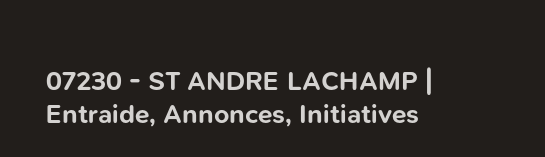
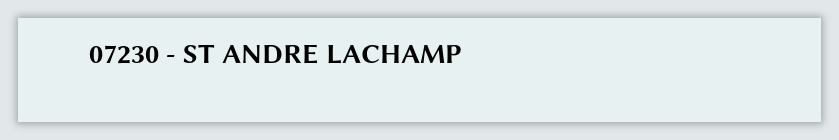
- 07230 - ST ANDRE LACHAMP | Entraide, Annonces, Initiatives
+ 07230 - ST ANDRE LACHAMP

